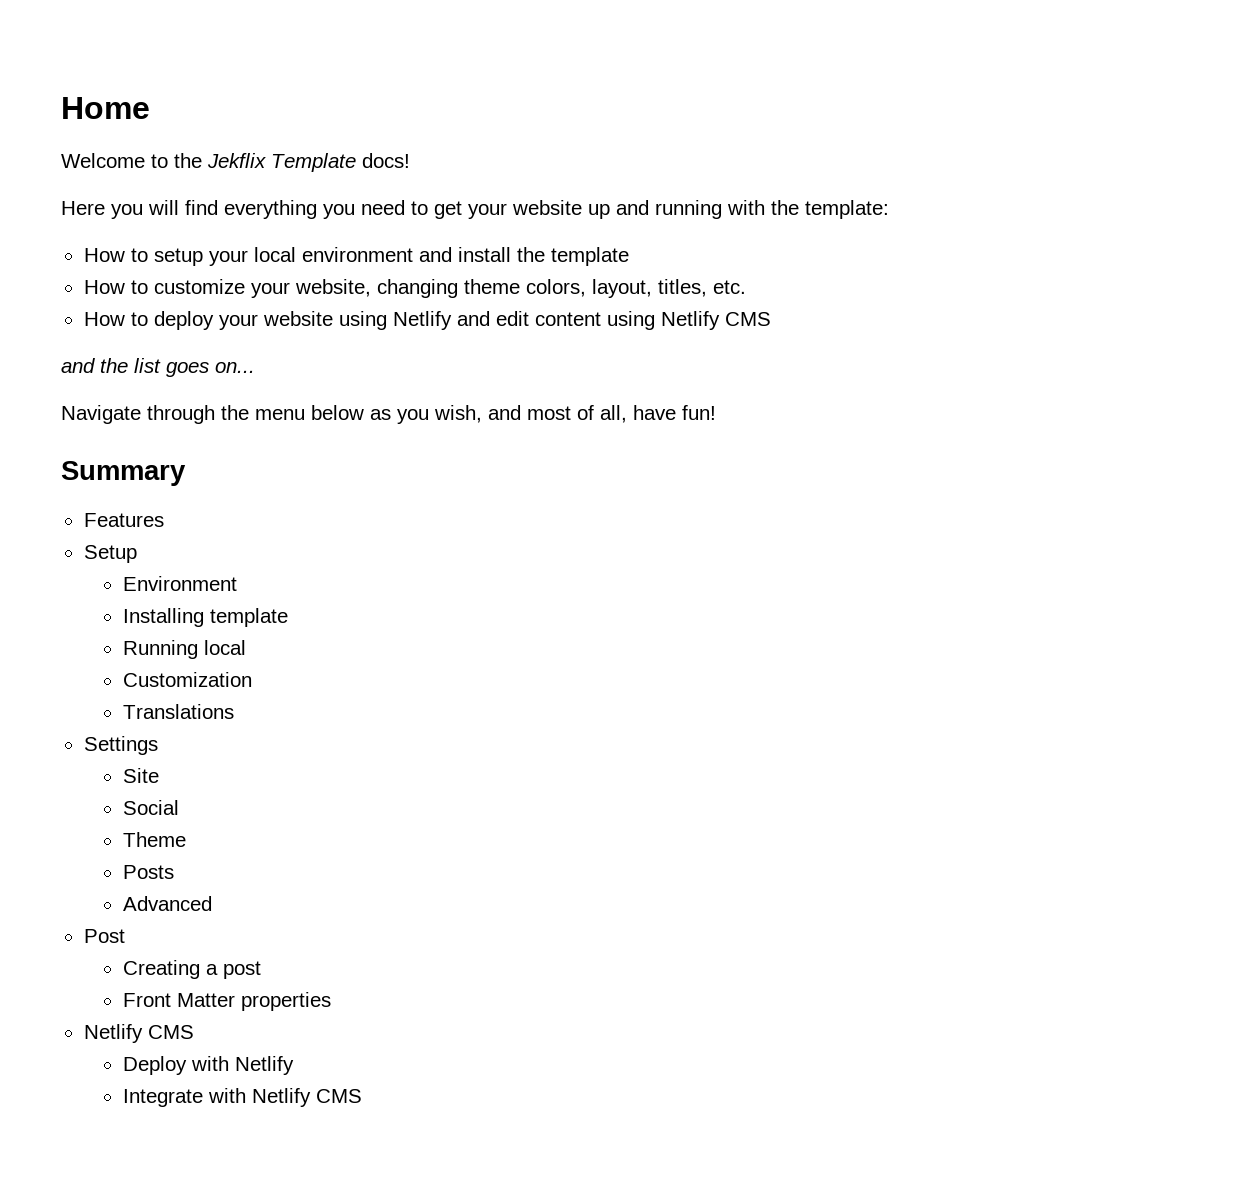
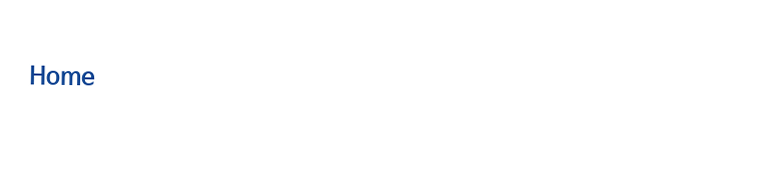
- Welcome to the Jekflix Template docs!
- Here you will find everything you need to get your website up and running with the template:
- How to setup your local environment and install the template
- How to customize your website, changing theme colors, layout, titles, etc.
- How to deploy your website using Netlify and edit content using Netlify CMS
- and the list goes on...
- Navigate through the menu below as you wish, and most of all, have fun!
- Summary
- Features
- Setup
- Environment
- Installing template
- Running local
- Customization
- Translations
- Settings
- Site
- Social
- Theme
- Posts
- Advanced
- Post
- Creating a post
- Front Matter properties
- Netlify CMS
- Deploy with Netlify
- Integrate with Netlify CMS

